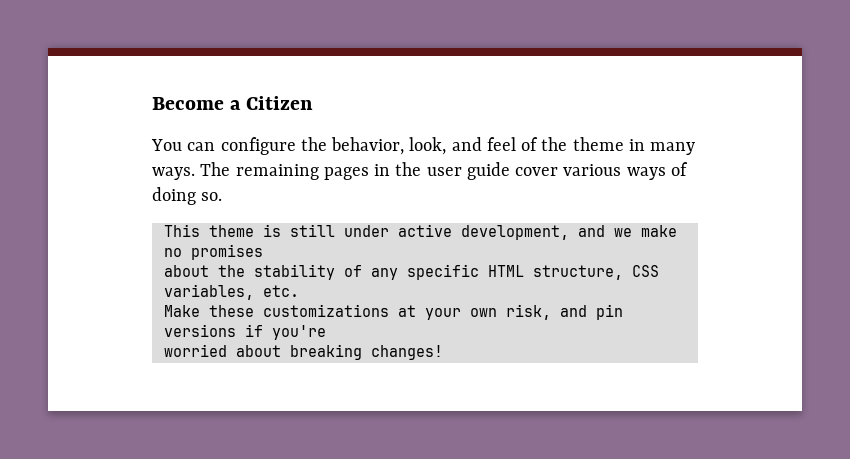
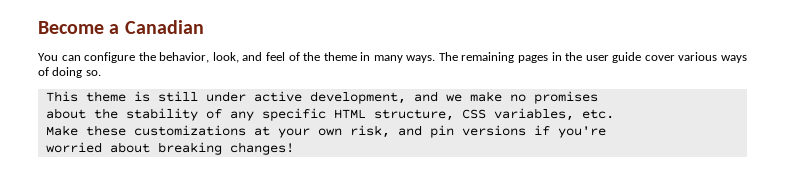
- Become a Citizen
+ Become a Canadian

